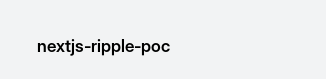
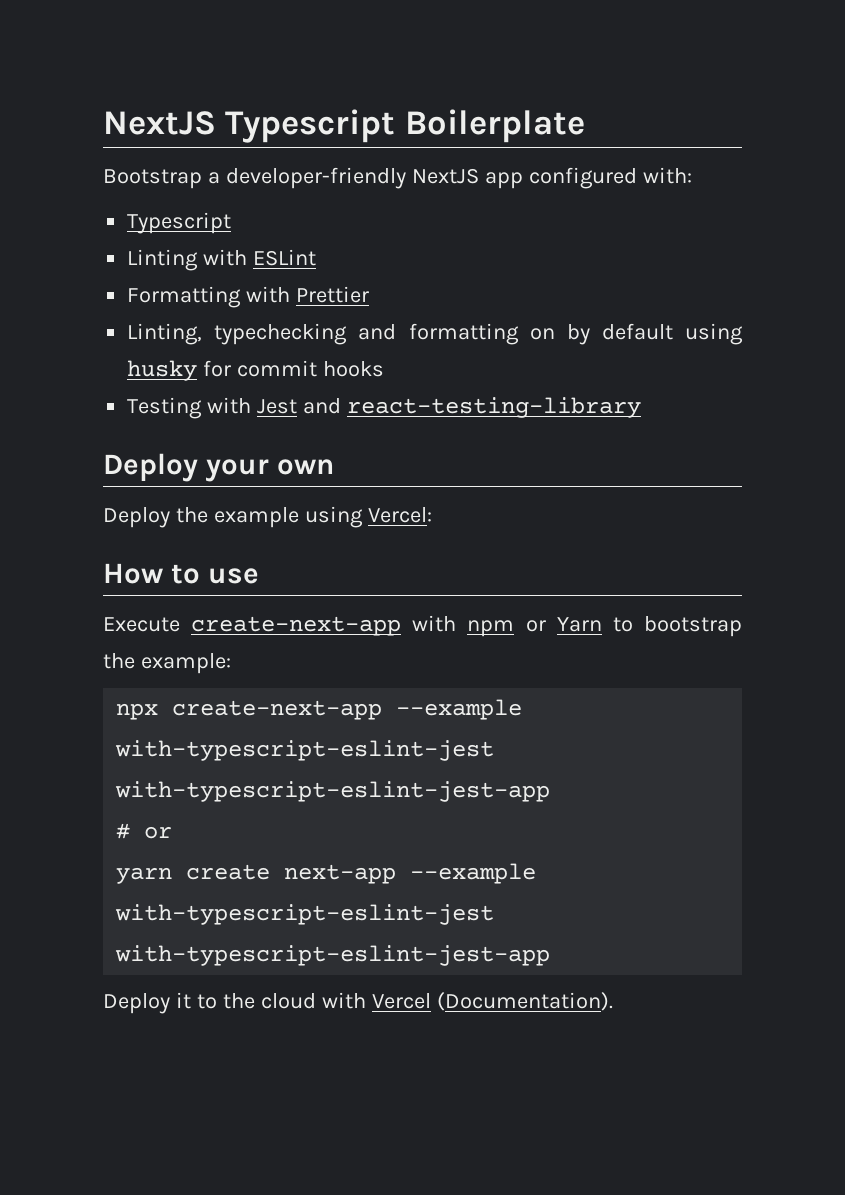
- nextjs-ripple-poc
+ NextJS Typescript Boilerplate
+ Bootstrap a developer-friendly NextJS app configured with:
+ Typescript
+ Linting with ESLint
+ Formatting with Prettier
+ Linting, typechecking and formatting on by default using husky for commit hooks
+ Testing with Jest and react-testing-library
+ Deploy your own
+ Deploy the example using Vercel:
+ How to use
+ Execute create-next-app with npm or Yarn to bootstrap the example:
+ npx create-next-app --example with-typescript-eslint-jest with-typescript-eslint-jest-app
+ # or
+ yarn create next-app --example with-typescript-eslint-jest with-typescript-eslint-jest-app
+ Deploy it to the cloud with Vercel (Documentation).

